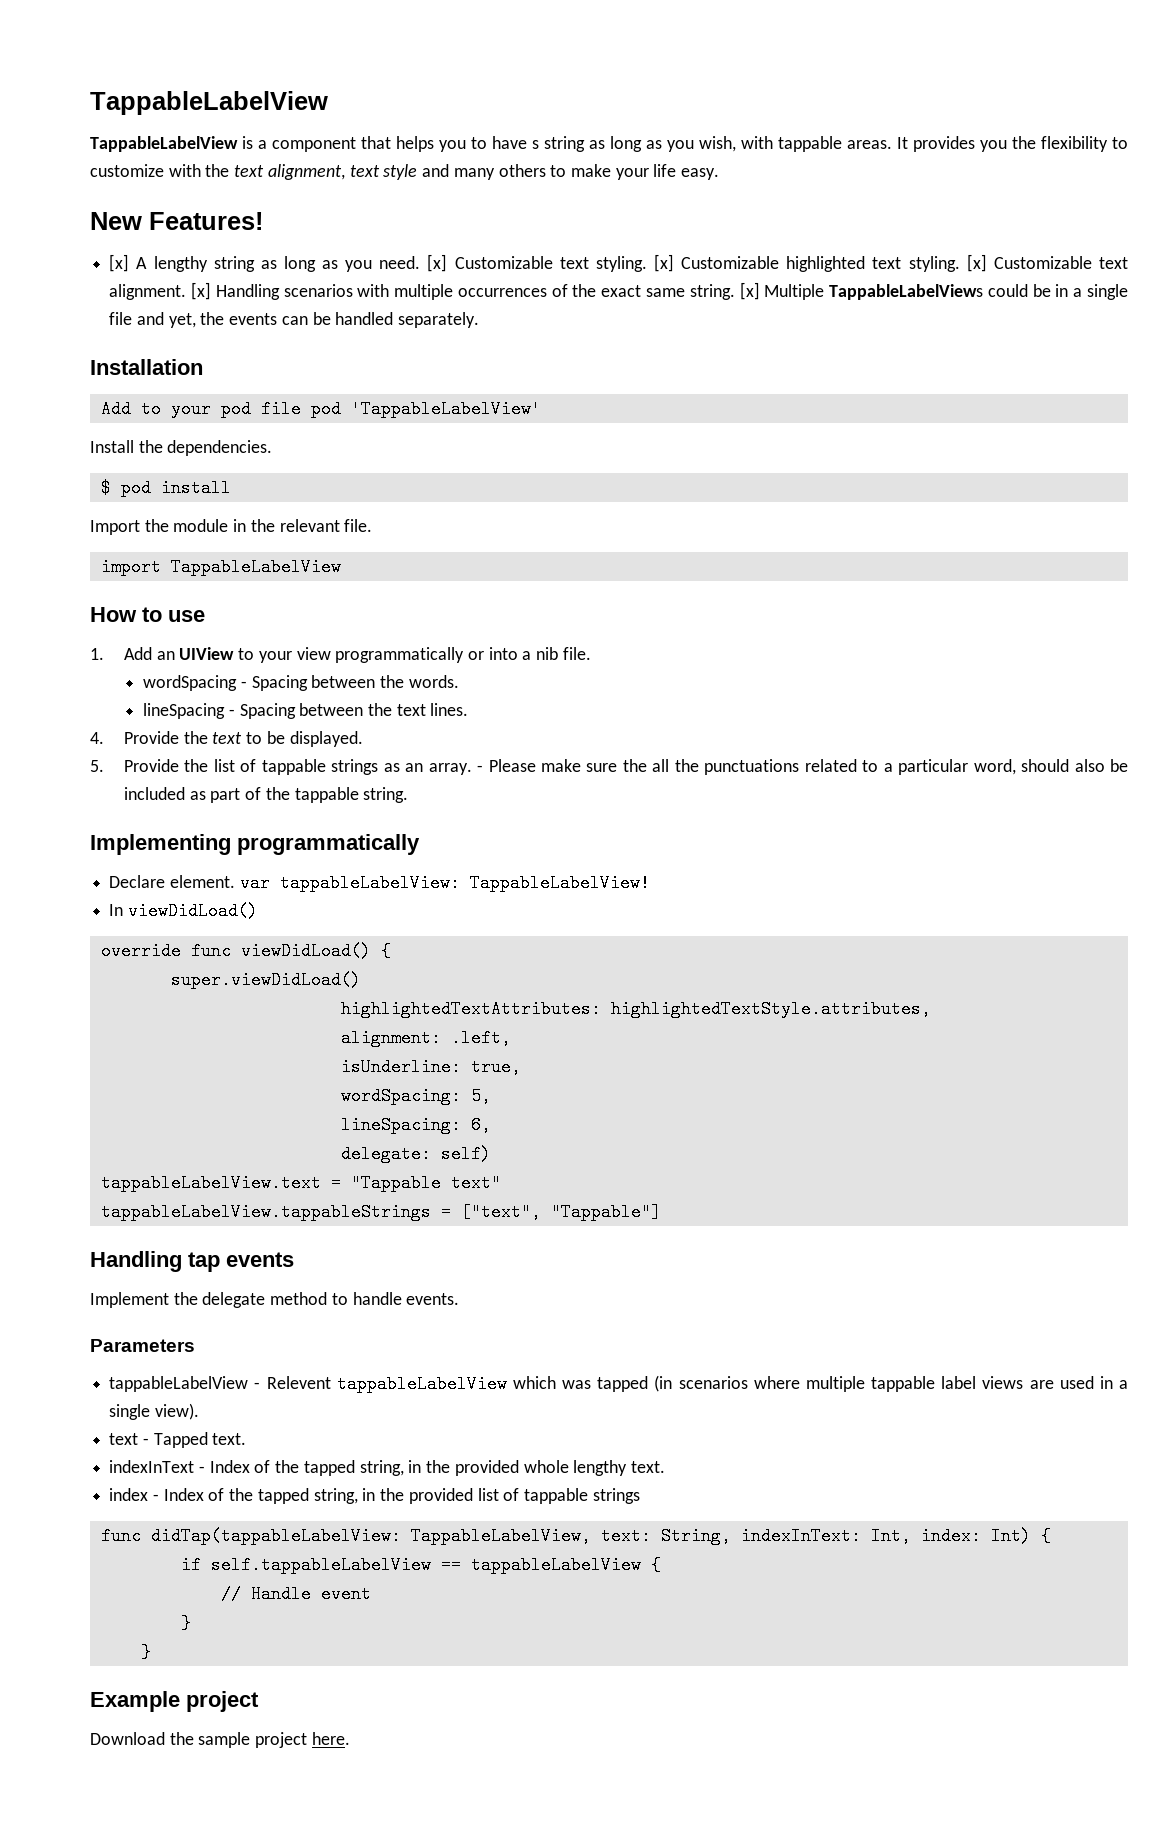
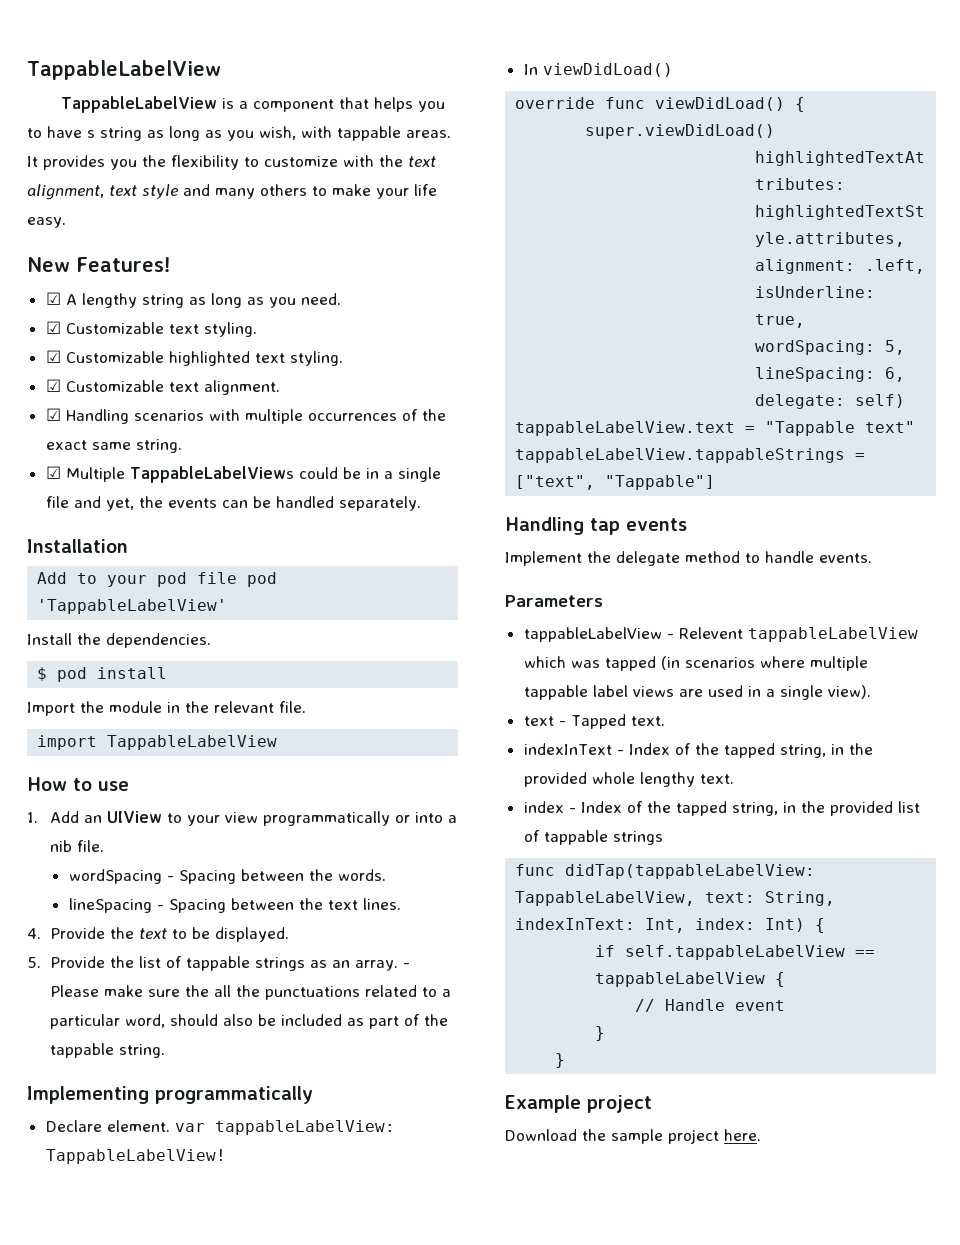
- [x] A lengthy string as long as you need. [x] Customizable text styling. [x] Customizable highlighted text styling. [x] Customizable text alignment. [x] Handling scenarios with multiple occurrences of the exact same string. [x] Multiple TappableLabelViews could be in a single file and yet, the events can be handled separately.
+ ☑ A lengthy string as long as you need.
+ ☑ Customizable text styling.
+ ☑ Customizable highlighted text styling.
+ ☑ Customizable text alignment.
+ ☑ Handling scenarios with multiple occurrences of the exact same string.
+ ☑ Multiple TappableLabelViews could be in a single file and yet, the events can be handled separately.

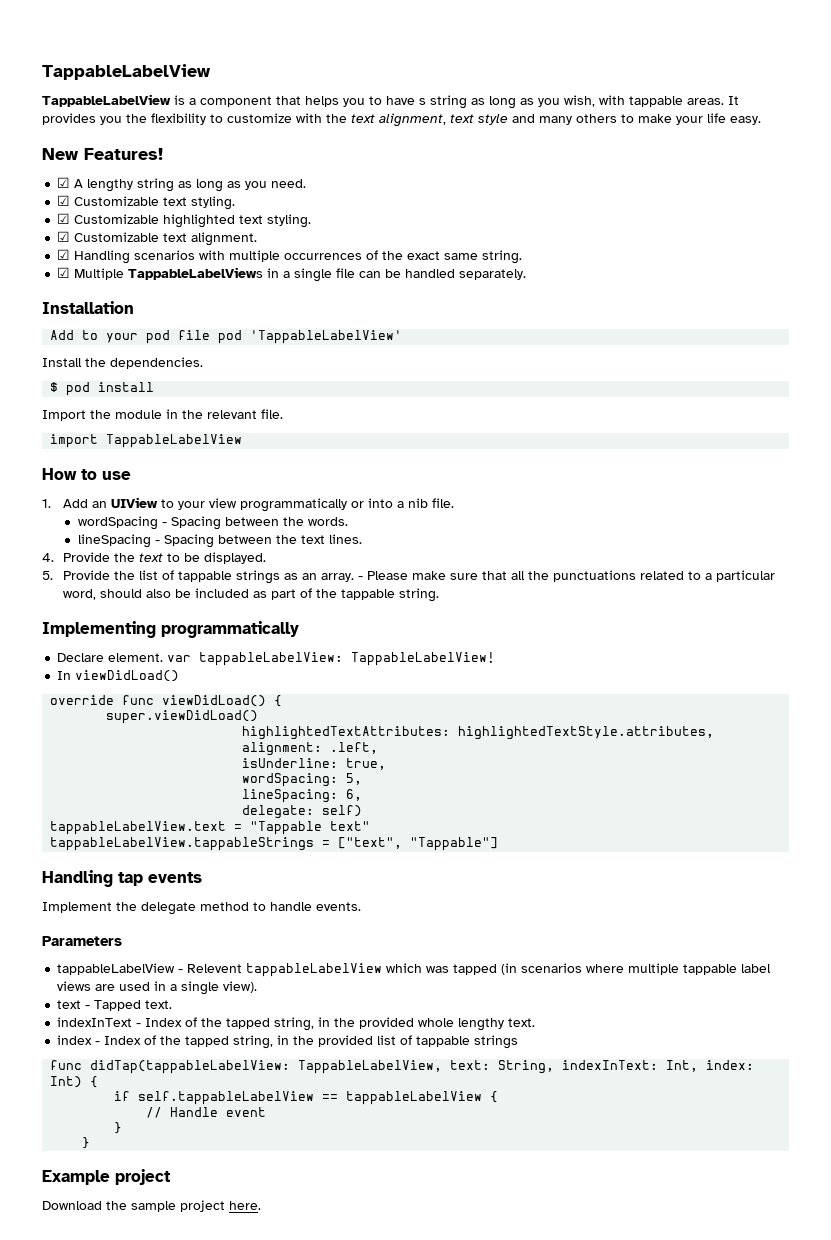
- ☑ Multiple TappableLabelViews could be in a single file and yet, the events can be handled separately.
+ ☑ Multiple TappableLabelViews in a single file can be handled separately.
- - Please make sure the all the punctuations related to a particular word, should also be included as part of the tappable string.
+ - Please make sure that all the punctuations related to a particular word, should also be included as part of the tappable string.

